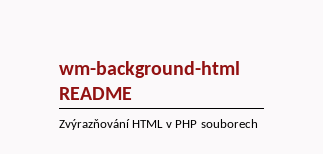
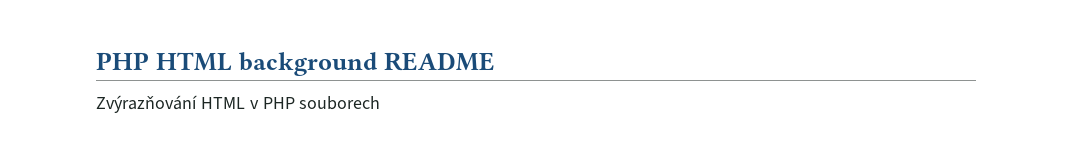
- wm-background-html README
+ PHP HTML background README

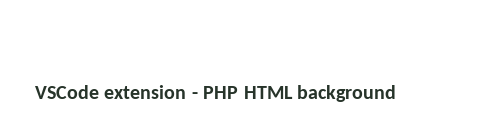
- PHP HTML background README
- Zvýrazňování HTML v PHP souborech
+ VSCode extension - PHP HTML background

